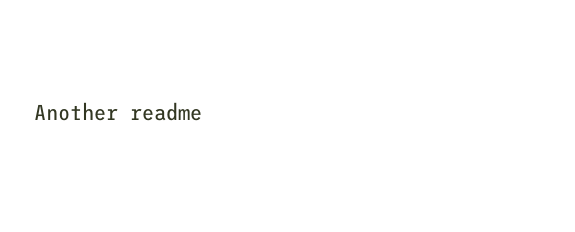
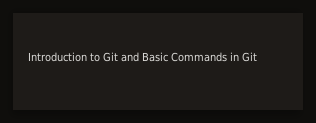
- Another readme
+ Introduction to Git and Basic Commands in Git

